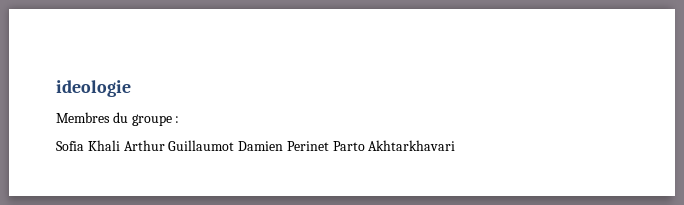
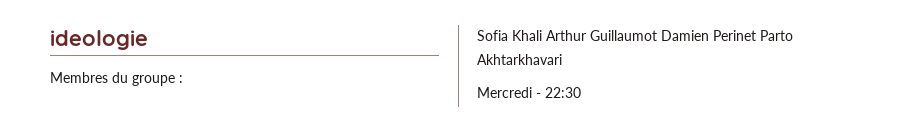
+ Mercredi - 22:30

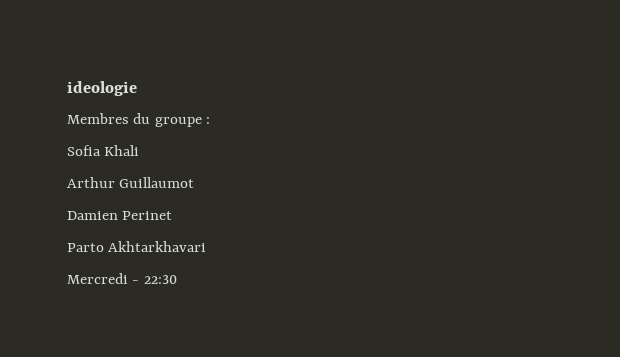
- Sofia Khali Arthur Guillaumot Damien Perinet Parto Akhtarkhavari
+ Sofia Khali
+ Arthur Guillaumot
+ Damien Perinet
+ Parto Akhtarkhavari

